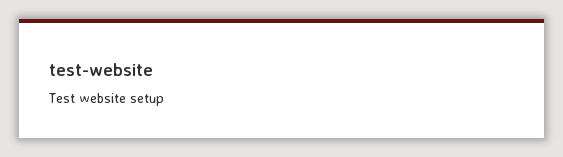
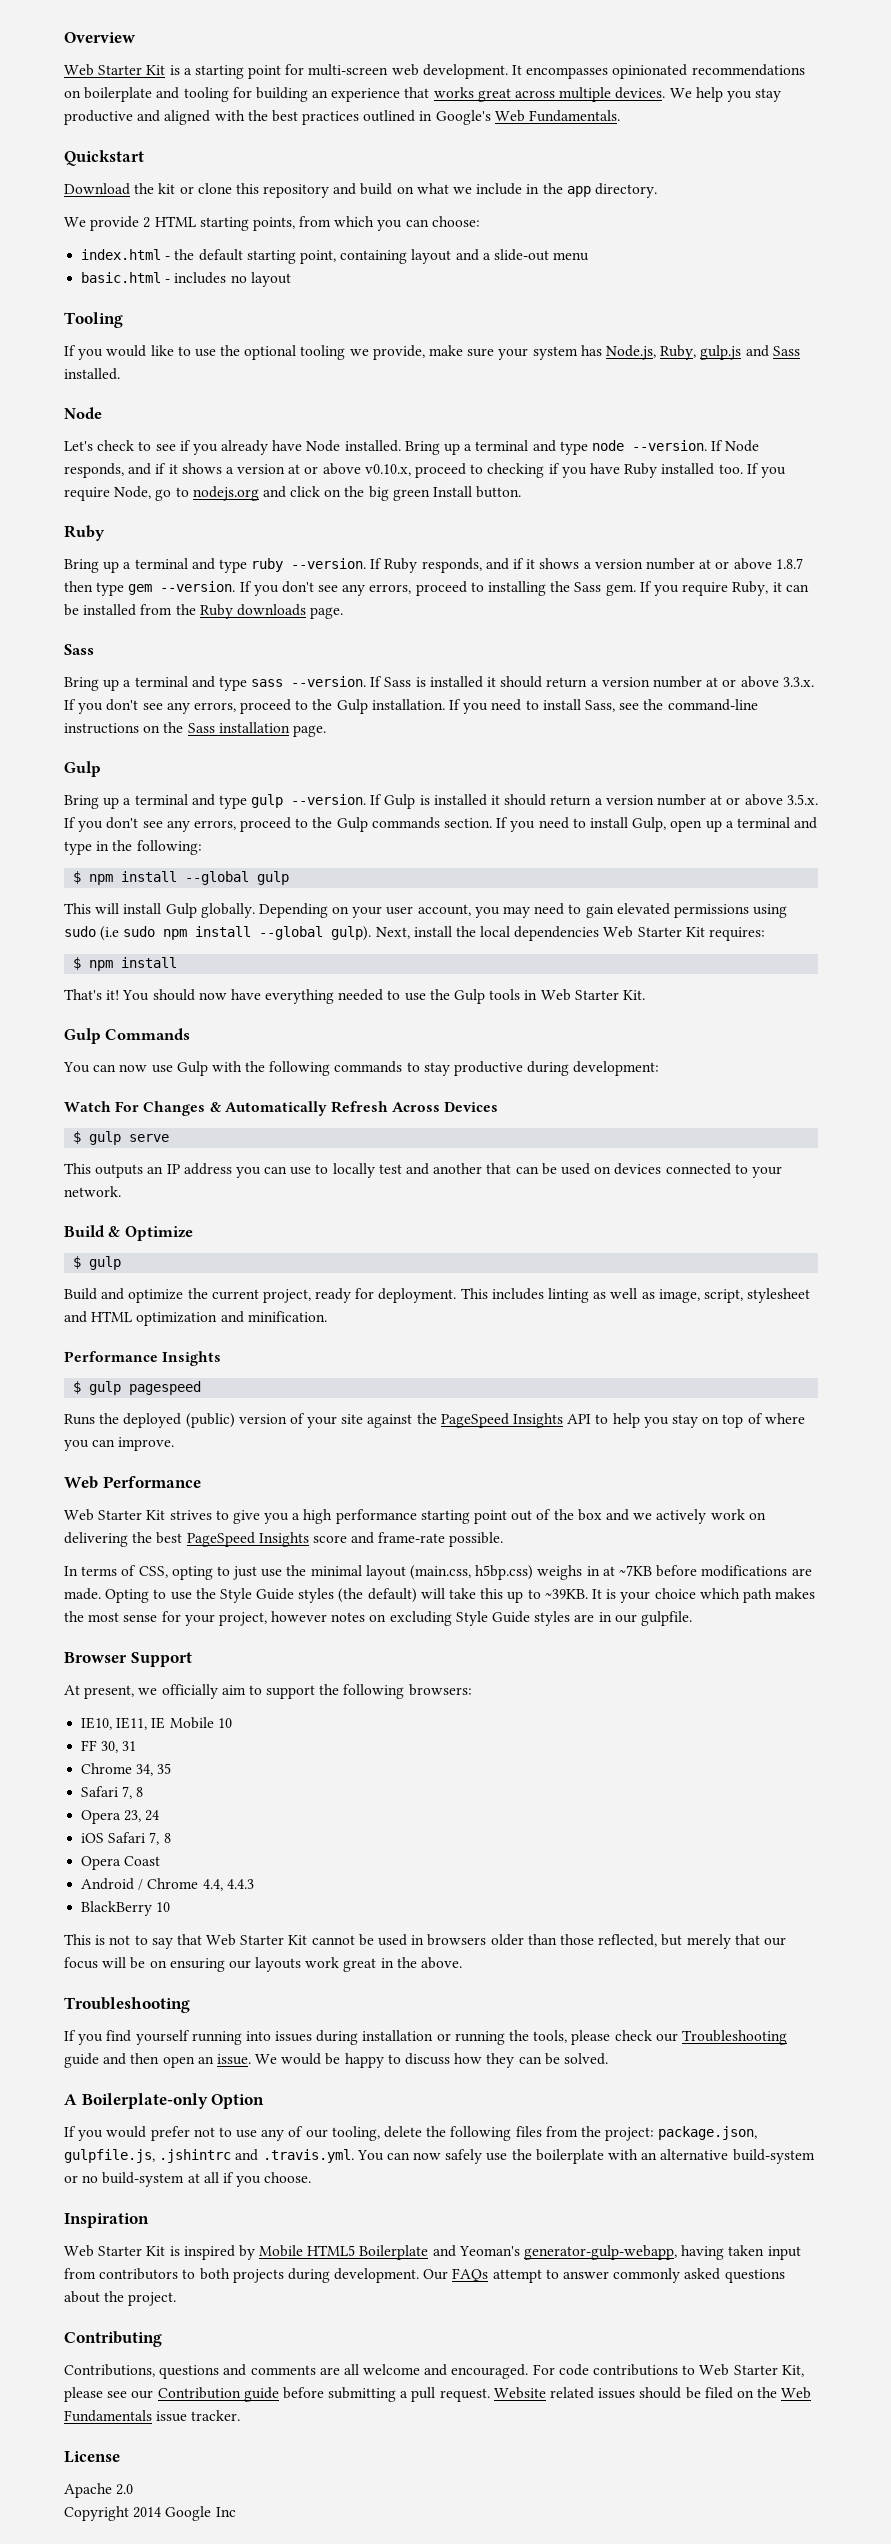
- test-website
- Test website setup
+ Overview
+ Web Starter Kit is a starting point for multi-screen web development. It encompasses opinionated recommendations on boilerplate and tooling for building an experience that works great across multiple devices. We help you stay productive and aligned with the best practices outlined in Google's Web Fundamentals.
+ Quickstart
+ Download the kit or clone this repository and build on what we include in the app directory.
+ We provide 2 HTML starting points, from which you can choose:
+ index.html - the default starting point, containing layout and a slide-out menu
+ basic.html - includes no layout
+ Tooling
+ If you would like to use the optional tooling we provide, make sure your system has Node.js, Ruby, gulp.js and Sass installed.
+ Node
+ Let's check to see if you already have Node installed. Bring up a terminal and type node --version. If Node responds, and if it shows a version at or above v0.10.x, proceed to checking if you have Ruby installed too. If you require Node, go to nodejs.org and click on the big green Install button.
+ Ruby
+ Bring up a terminal and type ruby --version. If Ruby responds, and if it shows a version number at or above 1.8.7 then type gem --version. If you don't see any errors, proceed to installing the Sass gem. If you require Ruby, it can be installed from the Ruby downloads page.
+ Sass
+ Bring up a terminal and type sass --version. If Sass is installed it should return a version number at or above 3.3.x. If you don't see any errors, proceed to the Gulp installation. If you need to install Sass, see the command-line instructions on the Sass installation page.
+ Gulp
+ Bring up a terminal and type gulp --version. If Gulp is installed it should return a version number at or above 3.5.x. If you don't see any errors, proceed to the Gulp commands section. If you need to install Gulp, open up a terminal and type in the following:
+ $ npm install --global gulp
+ This will install Gulp globally. Depending on your user account, you may need to gain elevated permissions using sudo (i.e sudo npm install --global gulp). Next, install the local dependencies Web Starter Kit requires:
+ $ npm install
+ That's it! You should now have everything needed to use the Gulp tools in Web Starter Kit.
+ Gulp Commands
+ You can now use Gulp with the following commands to stay productive during development:
+ Watch For Changes & Automatically Refresh Across Devices
+ $ gulp serve
+ This outputs an IP address you can use to locally test and another that can be used on devices connected to your network.
+ Build & Optimize
+ $ gulp
+ Build and optimize the current project, ready for deployment. This includes linting as well as image, script, stylesheet and HTML optimization and minification.
+ Performance Insights
+ $ gulp pagespeed
+ Runs the deployed (public) version of your site against the PageSpeed Insights API to help you stay on top of where you can improve.
+ Web Performance
+ Web Starter Kit strives to give you a high performance starting point out of the box and we actively work on delivering the best PageSpeed Insights score and frame-rate possible.
+ In terms of CSS, opting to just use the minimal layout (main.css, h5bp.css) weighs in at ~7KB before modifications are made. Opting to use the Style Guide styles (the default) will take this up to ~39KB. It is your choice which path makes the most sense for your project, however notes on excluding Style Guide styles are in our gulpfile.
+ Browser Support
+ At present, we officially aim to support the following browsers:
+ IE10, IE11, IE Mobile 10
+ FF 30, 31
+ Chrome 34, 35
+ Safari 7, 8
+ Opera 23, 24
+ iOS Safari 7, 8
+ Opera Coast
+ Android / Chrome 4.4, 4.4.3
+ BlackBerry 10
+ This is not to say that Web Starter Kit cannot be used in browsers older than those reflected, but merely that our focus will be on ensuring our layouts work great in the above.
+ Troubleshooting
+ If you find yourself running into issues during installation or running the tools, please check our Troubleshooting guide and then open an issue. We would be happy to discuss how they can be solved.
+ A Boilerplate-only Option
+ If you would prefer not to use any of our tooling, delete the following files from the project: package.json, gulpfile.js, .jshintrc and .travis.yml. You can now safely use the boilerplate with an alternative build-system or no build-system at all if you choose.
+ Inspiration
+ Web Starter Kit is inspired by Mobile HTML5 Boilerplate and Yeoman's generator-gulp-webapp, having taken input from contributors to both projects during development. Our FAQs attempt to answer commonly asked questions about the project.
+ Contributing
+ Contributions, questions and comments are all welcome and encouraged. For code contributions to Web Starter Kit, please see our Contribution guide before submitting a pull request. Website related issues should be filed on the Web Fundamentals issue tracker.
+ License
+ Apache 2.0
+ Copyright 2014 Google Inc

